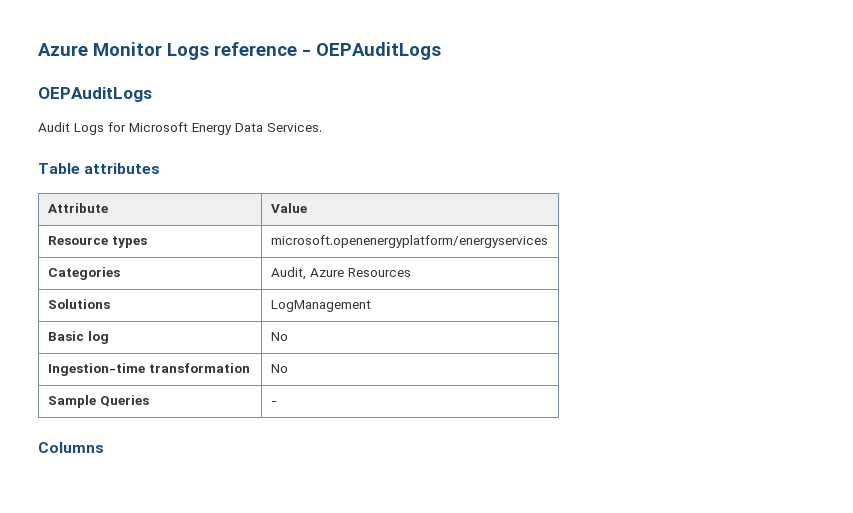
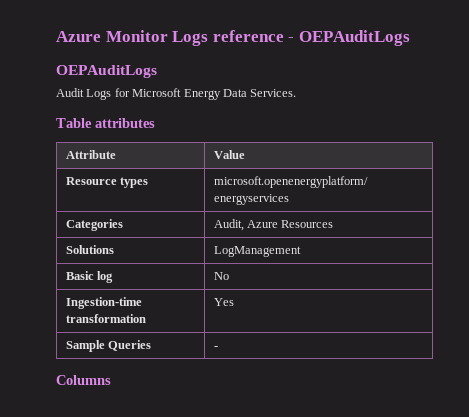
- Ingestion-time transformation | No
+ Ingestion-time transformation | Yes

